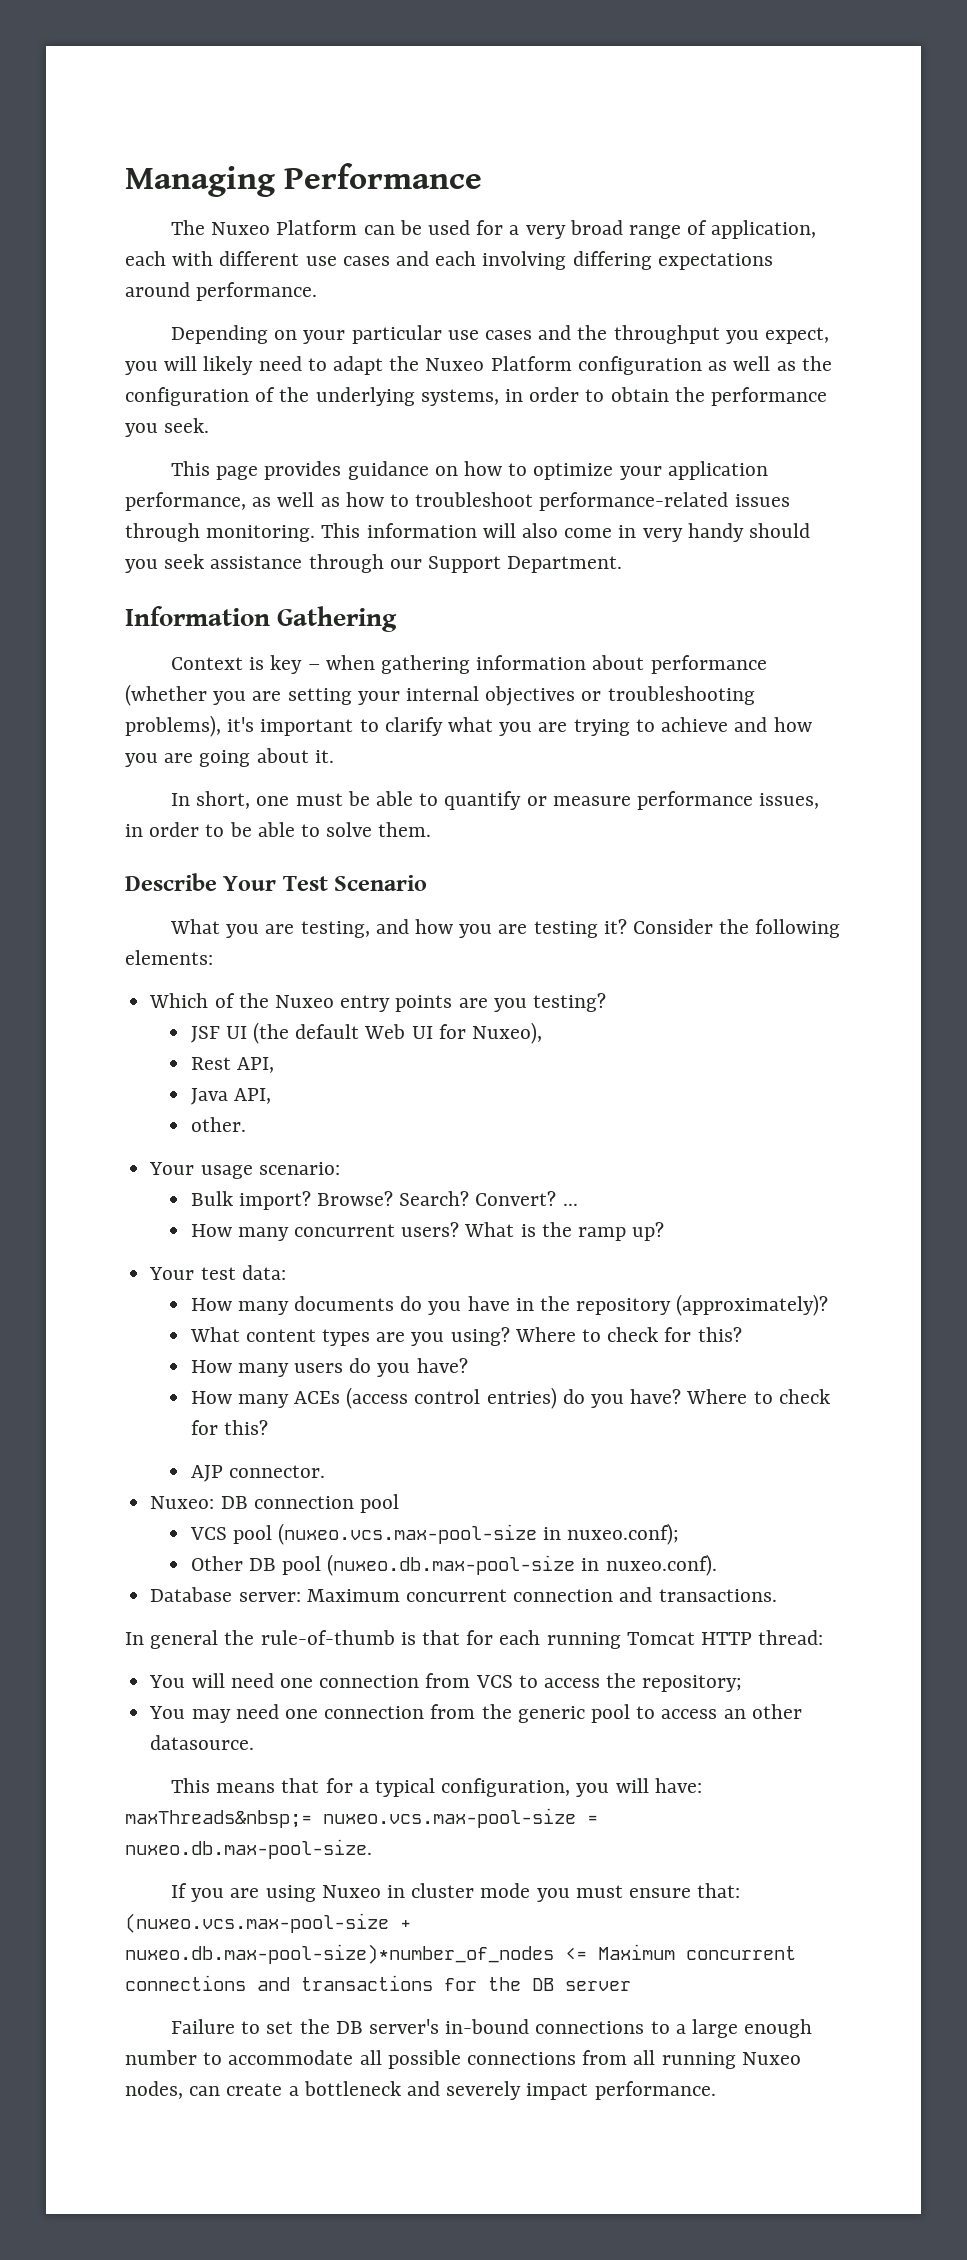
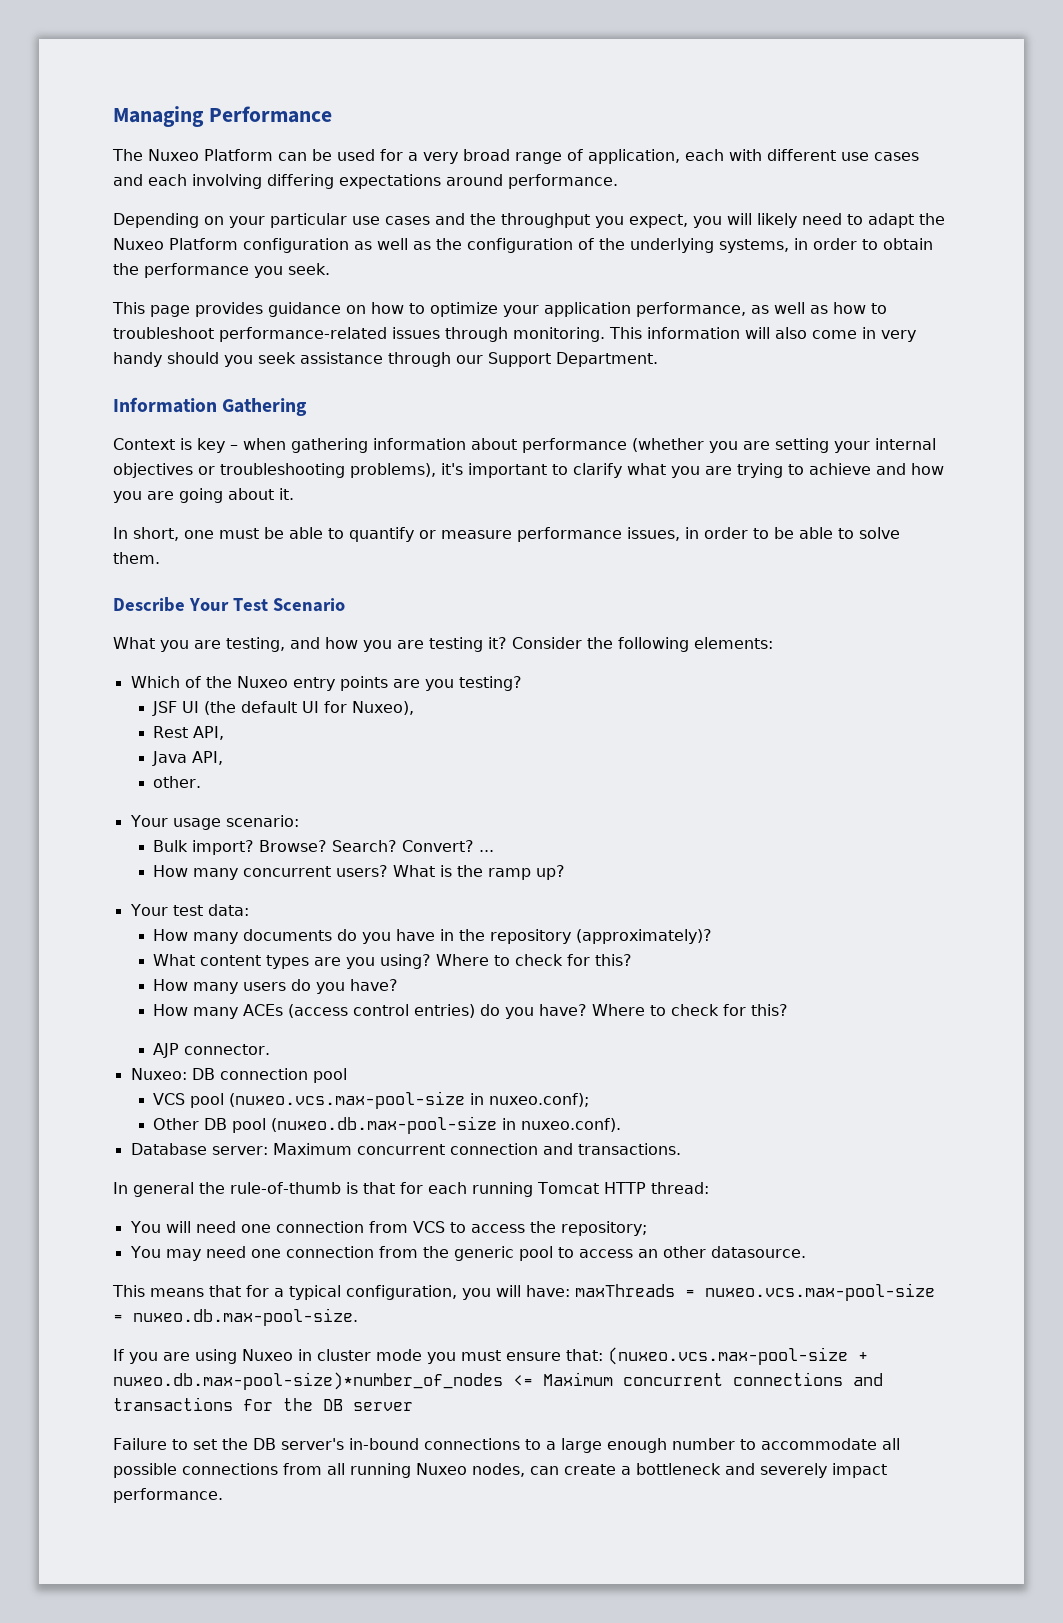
- JSF UI (the default Web UI for Nuxeo),
+ JSF UI (the default UI for Nuxeo),
- This means that for a typical configuration, you will have: maxThreads&nbsp;= nuxeo.vcs.max-pool-size = nuxeo.db.max-pool-size.
+ This means that for a typical configuration, you will have: maxThreads = nuxeo.vcs.max-pool-size = nuxeo.db.max-pool-size.

